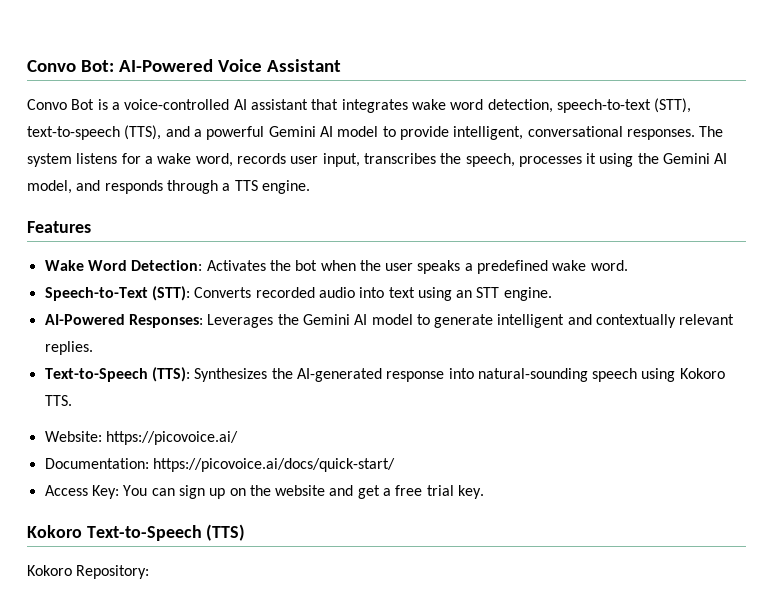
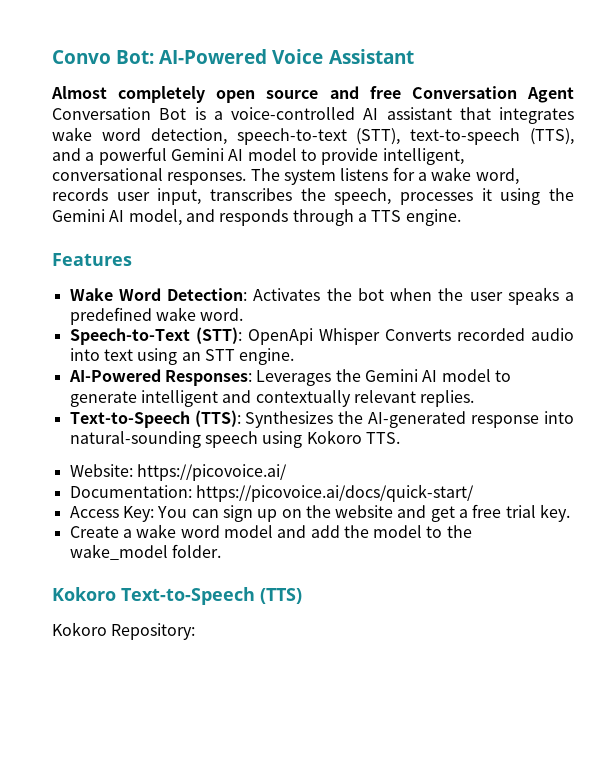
- Convo Bot is a voice-controlled AI assistant that integrates wake word detection, speech-to-text (STT), text-to-speech (TTS), and a powerful Gemini AI model to provide intelligent, conversational responses.
+ Almost completely open source and free Conversation Agent Conversation Bot is a voice-controlled AI assistant that integrates wake word detection, speech-to-text (STT), text-to-speech (TTS), and a powerful Gemini AI model to provide intelligent, conversational responses.
- Speech-to-Text (STT): Converts recorded audio into text using an STT engine.
+ Speech-to-Text (STT): OpenApi Whisper Converts recorded audio into text using an STT engine.
+ Create a wake word model and add the model to the wake_model folder.

